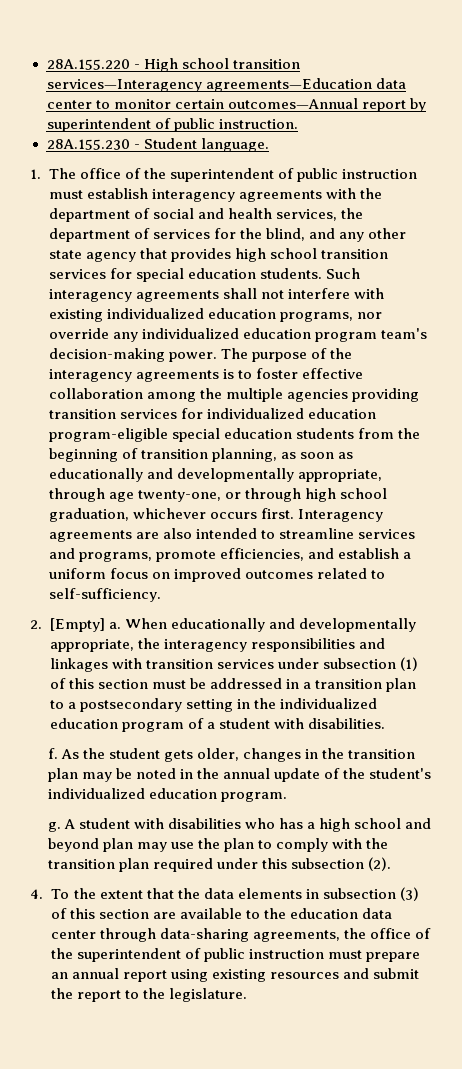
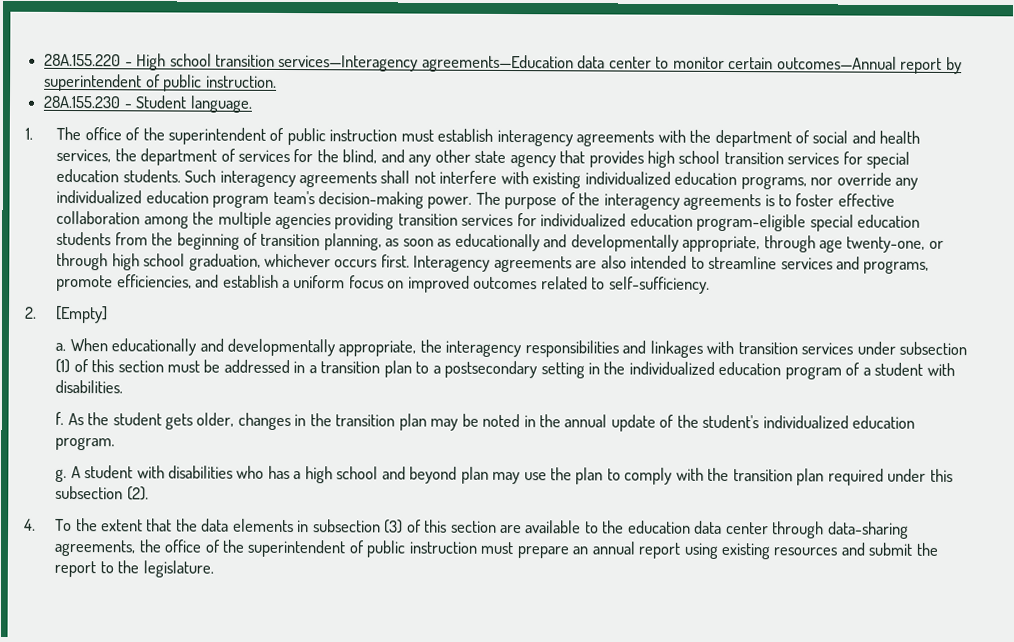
- 2. [Empty] a.
+ 2. [Empty]
+ a.

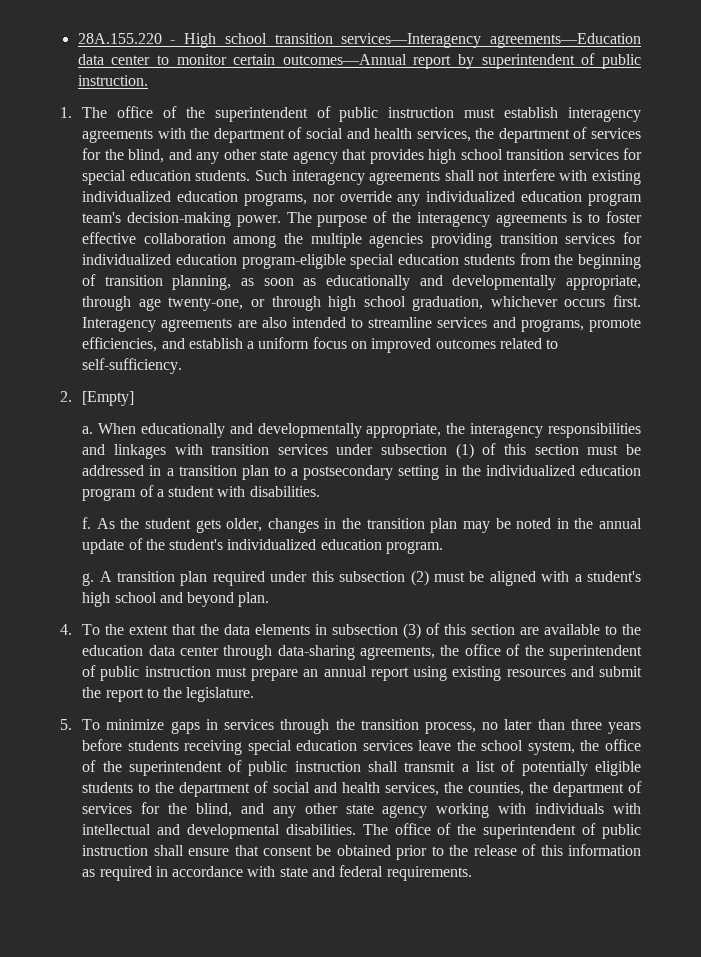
- 28A.155.230 - Student language.
- A student with disabilities who has a high school and beyond plan may use the plan to comply with the transition plan required under this subsection (2).
+ A transition plan required under this subsection (2) must be aligned with a student's high school and beyond plan.
+ 5. To minimize gaps in services through the transition process, no later than three years before students receiving special education services leave the school system, the office of the superintendent of public instruction shall transmit a list of potentially eligible students to the department of social and health services, the counties, the department of services for the blind, and any other state agency working with individuals with intellectual and developmental disabilities. The office of the superintendent of public instruction shall ensure that consent be obtained prior to the release of this information as required in accordance with state and federal requirements.

